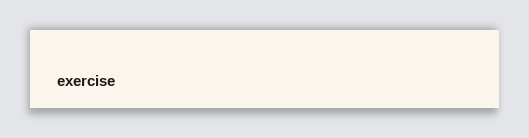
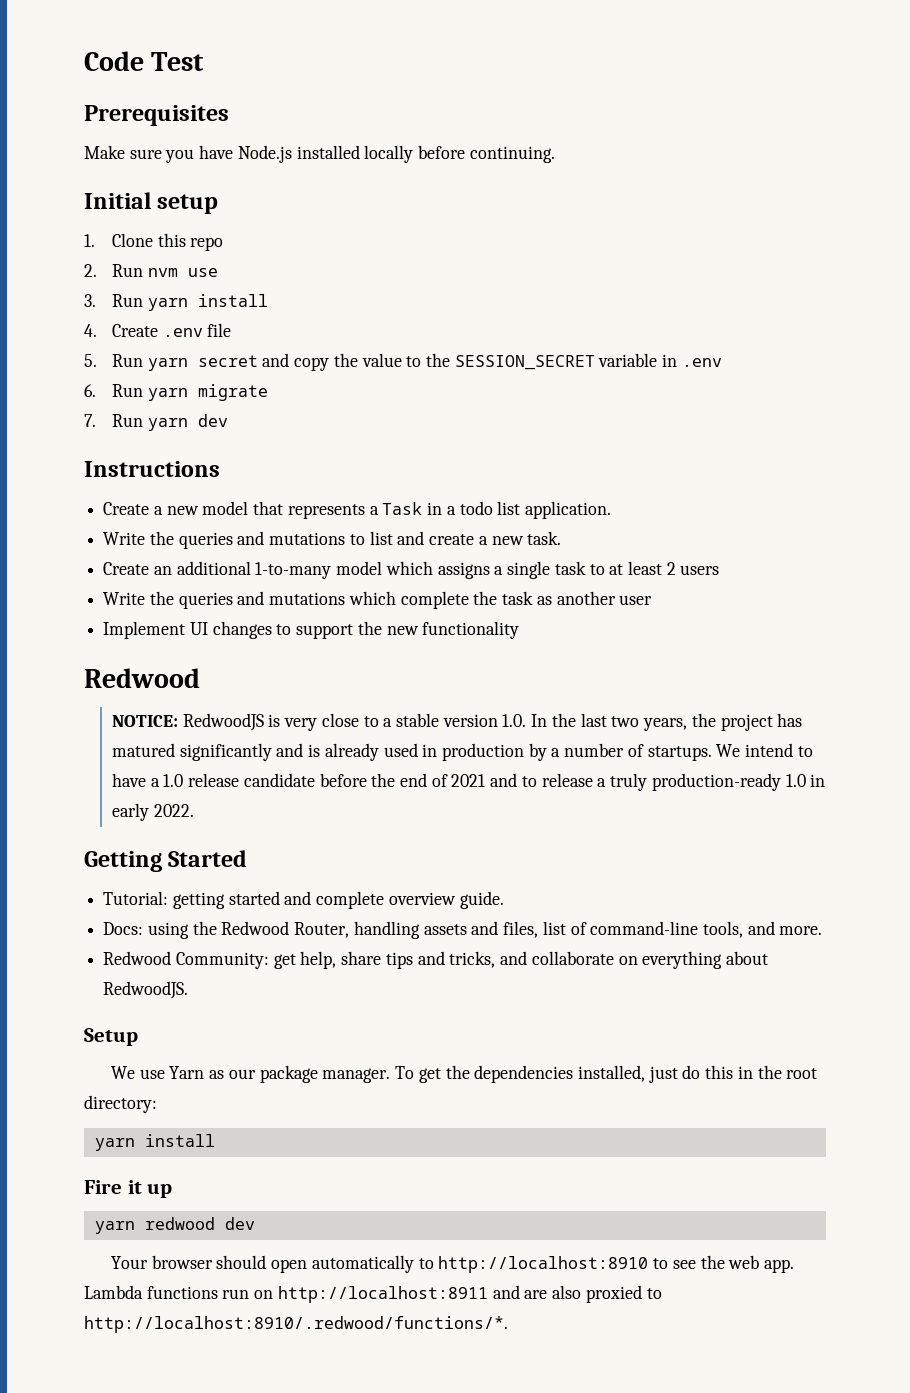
- exercise
+ Code Test
+ Prerequisites
+ Make sure you have Node.js installed locally before continuing.
+ Initial setup
+ 1. Clone this repo
+ 2. Run nvm use
+ 3. Run yarn install
+ 4. Create .env file
+ 5. Run yarn secret and copy the value to the SESSION_SECRET variable in .env
+ 6. Run yarn migrate
+ 7. Run yarn dev
+ Instructions
+ Create a new model that represents a Task in a todo list application.
+ Write the queries and mutations to list and create a new task.
+ Create an additional 1-to-many model which assigns a single task to at least 2 users
+ Write the queries and mutations which complete the task as another user
+ Implement UI changes to support the new functionality
+ Redwood
+ NOTICE: RedwoodJS is very close to a stable version 1.0. In the last two years, the project has matured significantly and is already used in production by a number of startups. We intend to have a 1.0 release candidate before the end of 2021 and to release a truly production-ready 1.0 in early 2022.
+ Getting Started
+ Tutorial: getting started and complete overview guide.
+ Docs: using the Redwood Router, handling assets and files, list of command-line tools, and more.
+ Redwood Community: get help, share tips and tricks, and collaborate on everything about RedwoodJS.
+ Setup
+ We use Yarn as our package manager. To get the dependencies installed, just do this in the root directory:
+ yarn install
+ Fire it up
+ yarn redwood dev
+ Your browser should open automatically to http://localhost:8910 to see the web app. Lambda functions run on http://localhost:8911 and are also proxied to http://localhost:8910/.redwood/functions/*.

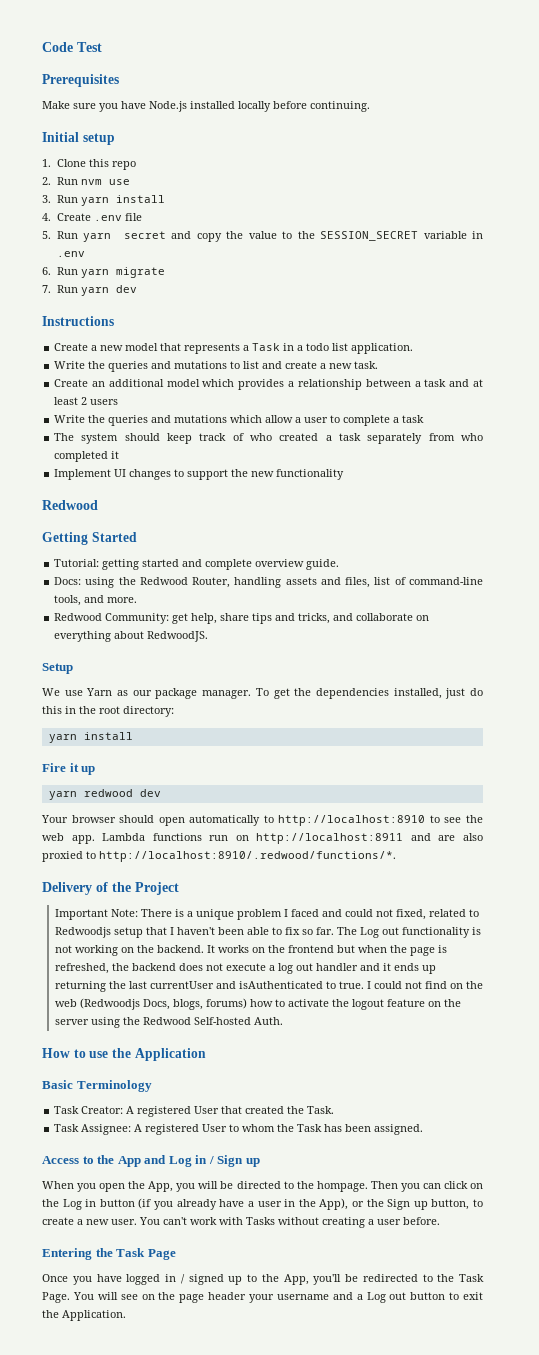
- Create an additional 1-to-many model which assigns a single task to at least 2 users
+ Create an additional model which provides a relationship between a task and at least 2 users
- Write the queries and mutations which complete the task as another user
+ Write the queries and mutations which allow a user to complete a task
+ The system should keep track of who created a task separately from who completed it
- NOTICE: RedwoodJS is very close to a stable version 1.0. In the last two years, the project has matured significantly and is already used in production by a number of startups. We intend to have a 1.0 release candidate before the end of 2021 and to release a truly production-ready 1.0 in early 2022.
+ Delivery of the Project
+ Important Note: There is a unique problem I faced and could not fixed, related to Redwoodjs setup that I haven't been able to fix so far. The Log out functionality is not working on the backend. It works on the frontend but when the page is refreshed, the backend does not execute a log out handler and it ends up returning the last currentUser and isAuthenticated to true. I could not find on the web (Redwoodjs Docs, blogs, forums) how to activate the logout feature on the server using the Redwood Self-hosted Auth.
+ How to use the Application
+ Basic Terminology
+ Task Creator: A registered User that created the Task.
+ Task Assignee: A registered User to whom the Task has been assigned.
+ Access to the App and Log in / Sign up
+ When you open the App, you will be directed to the hompage. Then you can click on the Log in button (if you already have a user in the App), or the Sign up button, to create a new user. You can't work with Tasks without creating a user before.
+ Entering the Task Page
+ Once you have logged in / signed up to the App, you'll be redirected to the Task Page. You will see on the page header your username and a Log out button to exit the Application.

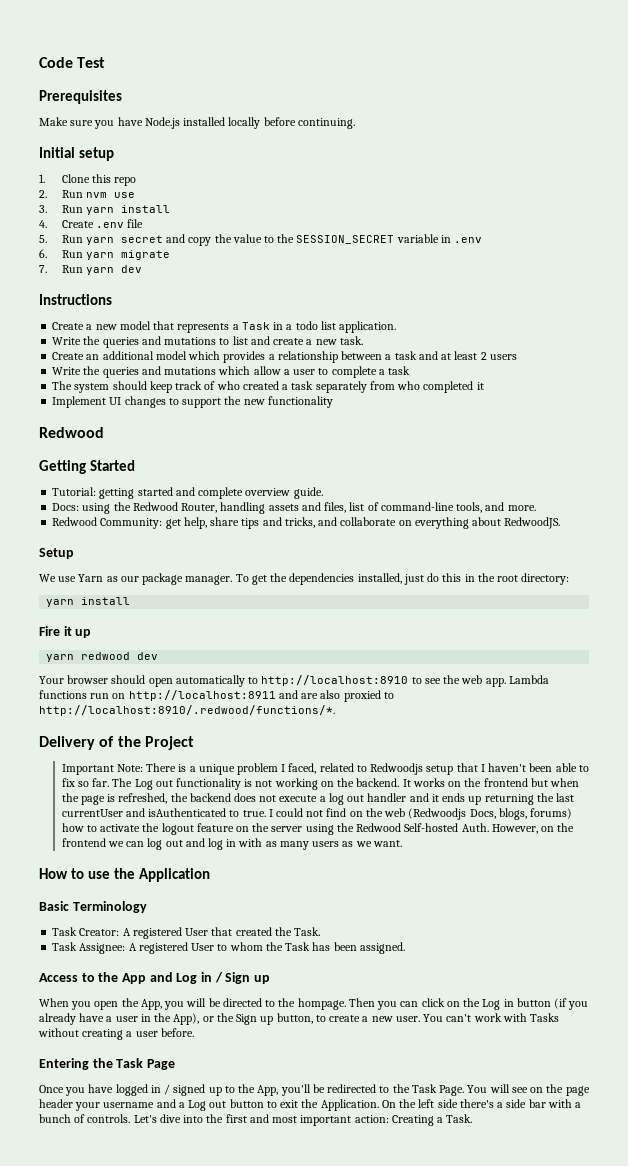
- Important Note: There is a unique problem I faced and could not fixed, related to Redwoodjs setup that I haven't been able to fix so far.
+ Important Note: There is a unique problem I faced, related to Redwoodjs setup that I haven't been able to fix so far.
+ However, on the frontend we can log out and log in with as many users as we want.
+ On the left side there's a side bar with a bunch of controls. Let's dive into the first and most important action: Creating a Task.

